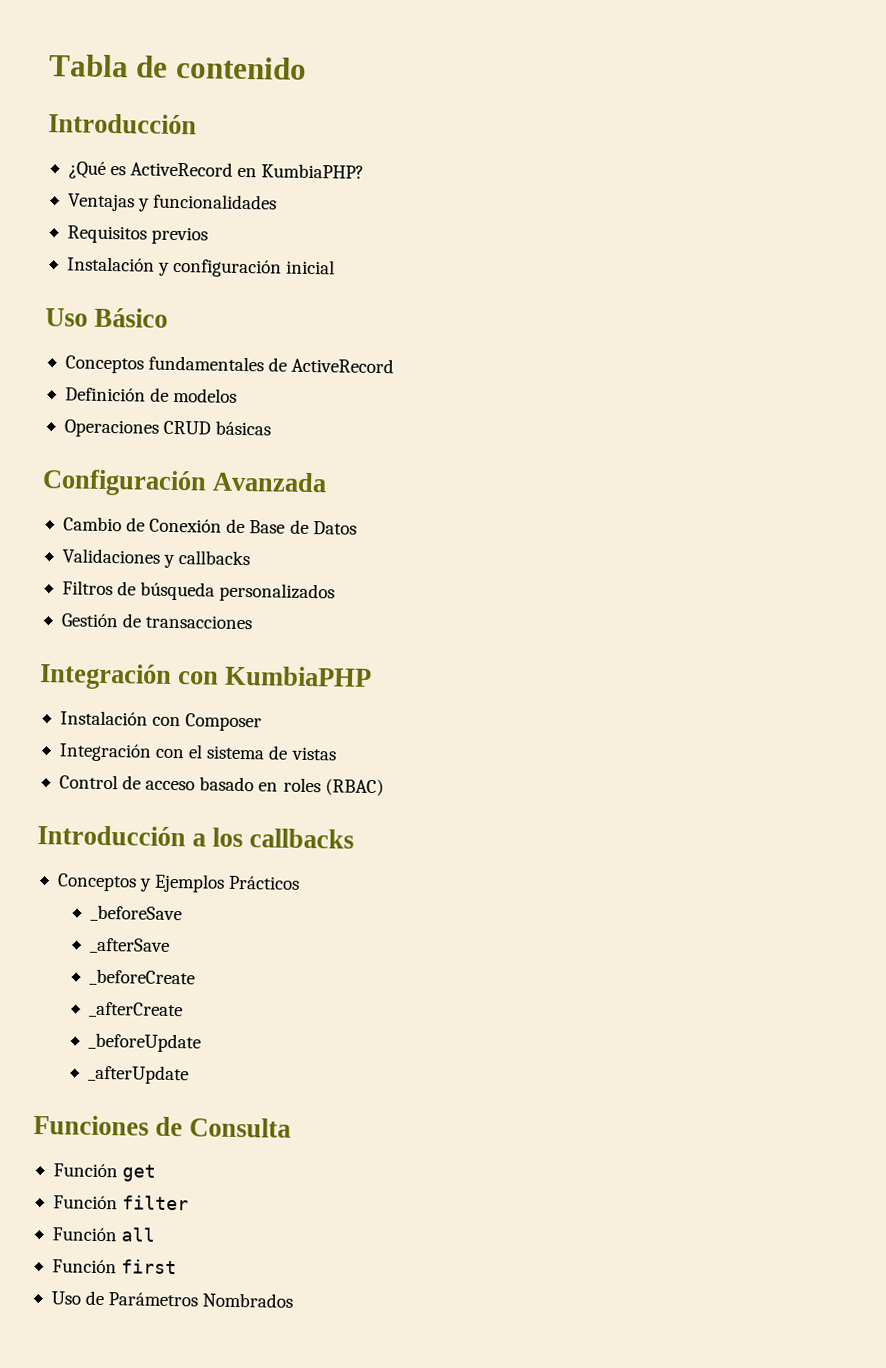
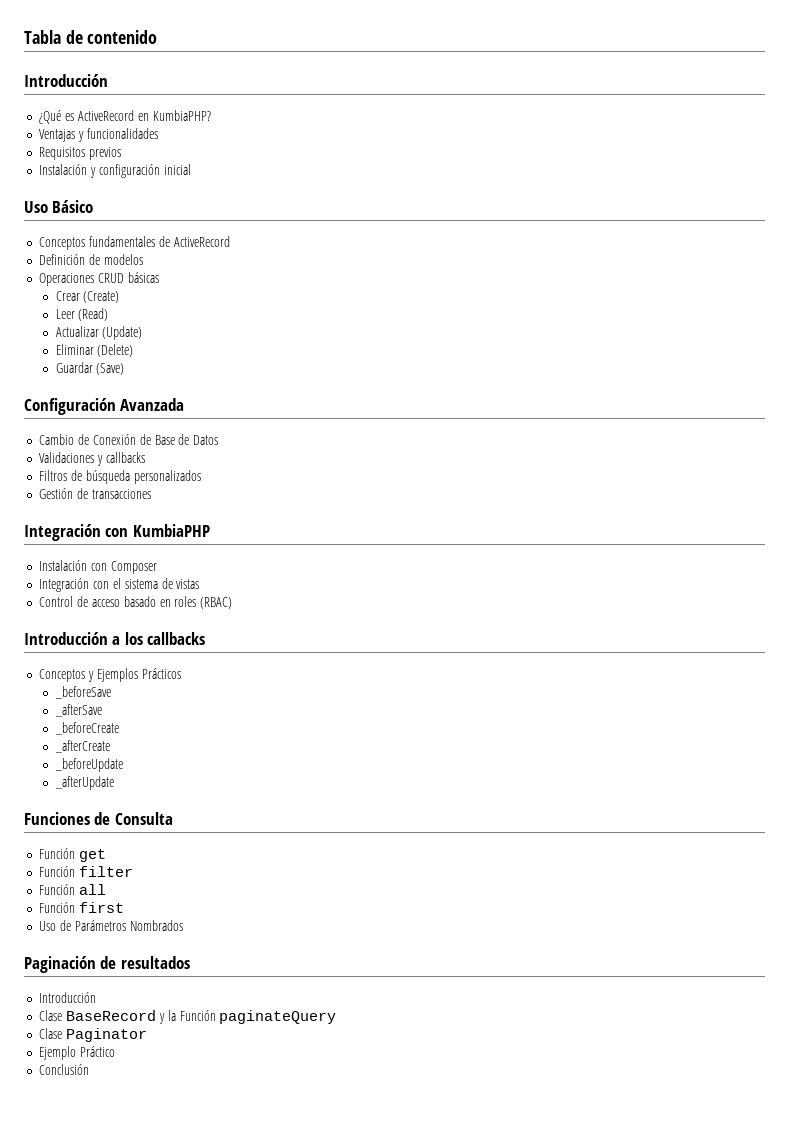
+ Crear (Create)
+ Leer (Read)
+ Actualizar (Update)
+ Eliminar (Delete)
+ Guardar (Save)
+ Paginación de resultados
+ Introducción
+ Clase BaseRecord y la Función paginateQuery
+ Clase Paginator
+ Ejemplo Práctico
+ Conclusión

